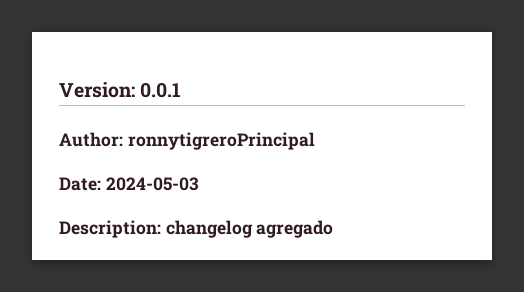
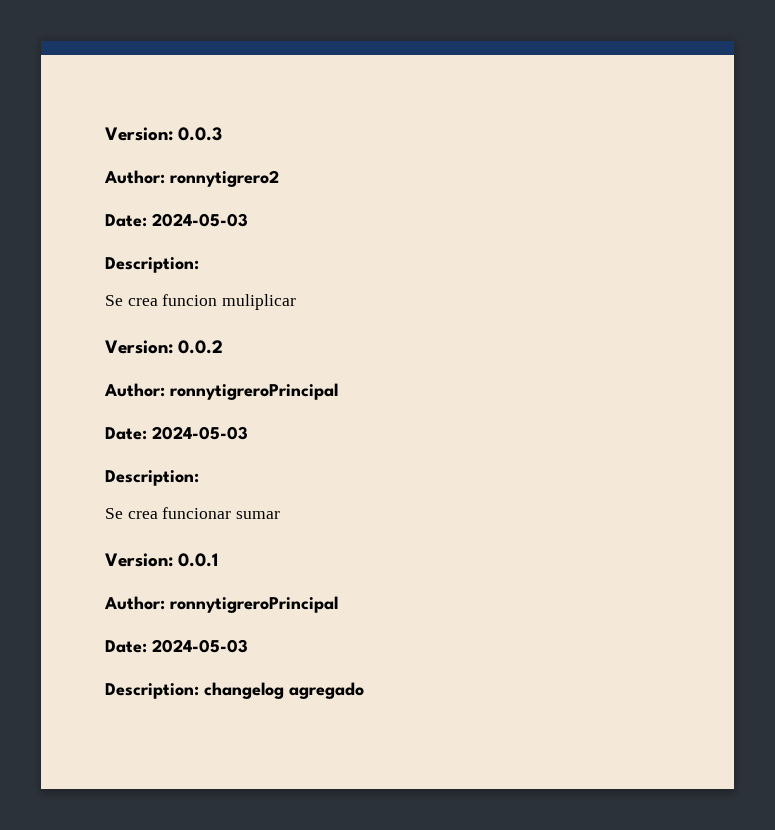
+ Version: 0.0.3
+ Author: ronnytigrero2
+ Date: 2024-05-03
+ Description:
+ Se crea funcion muliplicar
+ Version: 0.0.2
+ Author: ronnytigreroPrincipal
+ Date: 2024-05-03
+ Description:
+ Se crea funcionar sumar

